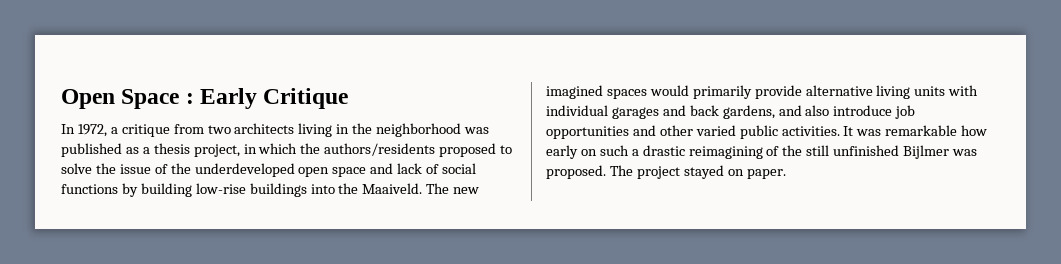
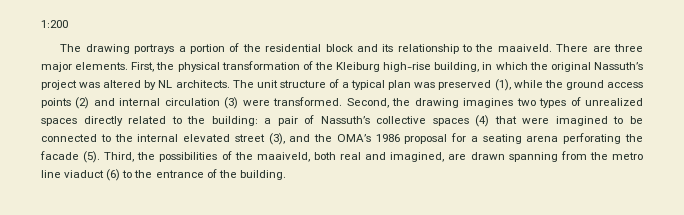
- Open Space : Early Critique
- In 1972, a critique from two architects living in the neighborhood was published as a thesis project, in which the authors/residents proposed to solve the issue of the underdeveloped open space and lack of social functions by building low-rise buildings into the Maaiveld. The new imagined spaces would primarily provide alternative living units with individual garages and back gardens, and also introduce job opportunities and other varied public activities. It was remarkable how early on such a drastic reimagining of the still unfinished Bijlmer was proposed. The project stayed on paper.
+ 1:200
+ The drawing portrays a portion of the residential block and its relationship to the maaiveld. There are three major elements. First, the physical transformation of the Kleiburg high-rise building, in which the original Nassuth’s project was altered by NL architects. The unit structure of a typical plan was preserved (1), while the ground access points (2) and internal circulation (3) were transformed. Second, the drawing imagines two types of unrealized spaces directly related to the building: a pair of Nassuth’s collective spaces (4) that were imagined to be connected to the internal elevated street (3), and the OMA’s 1986 proposal for a seating arena perforating the facade (5). Third, the possibilities of the maaiveld, both real and imagined, are drawn spanning from the metro line viaduct (6) to the entrance of the building.

